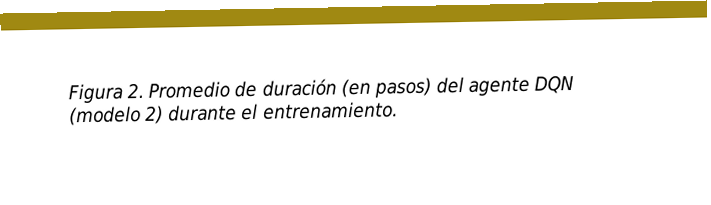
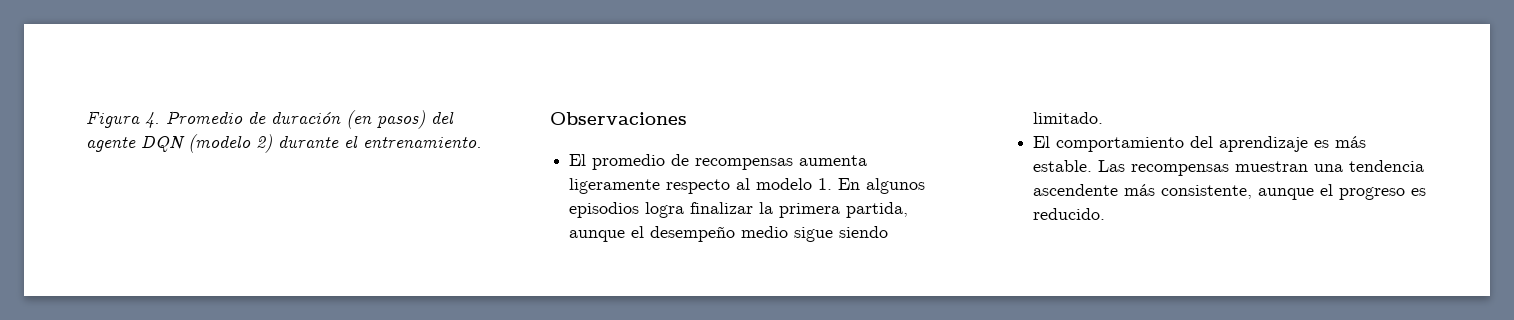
- Figura 2. Promedio de duración (en pasos) del agente DQN (modelo 2) durante el entrenamiento.
+ Figura 4. Promedio de duración (en pasos) del agente DQN (modelo 2) durante el entrenamiento.
+ Observaciones
+ El promedio de recompensas aumenta ligeramente respecto al modelo 1. En algunos episodios logra finalizar la primera partida, aunque el desempeño medio sigue siendo limitado.
+ El comportamiento del aprendizaje es más estable. Las recompensas muestran una tendencia ascendente más consistente, aunque el progreso es reducido.

